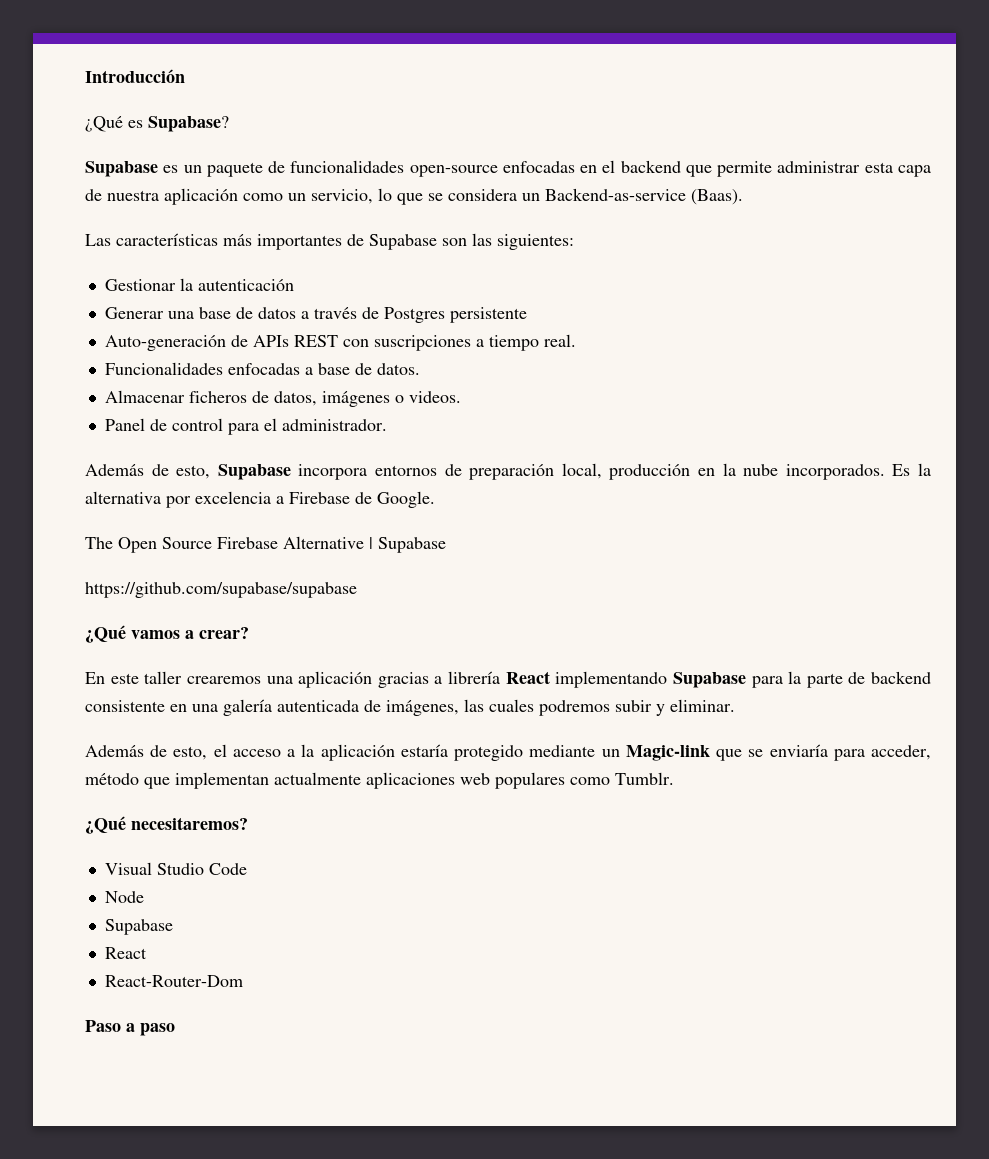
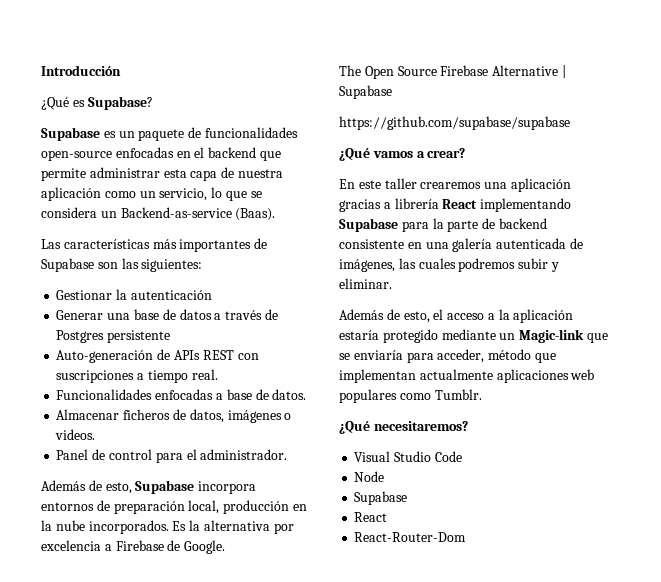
- Paso a paso

